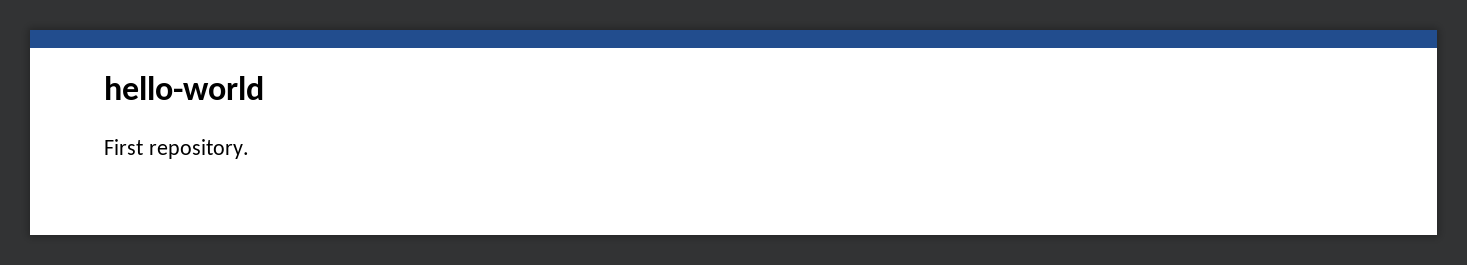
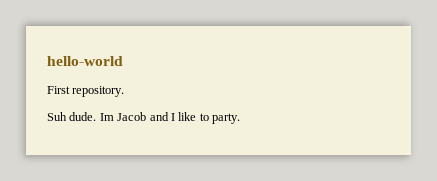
+ Suh dude. Im Jacob and I like to party.

